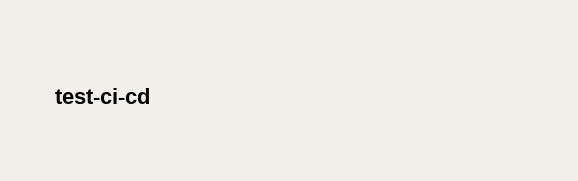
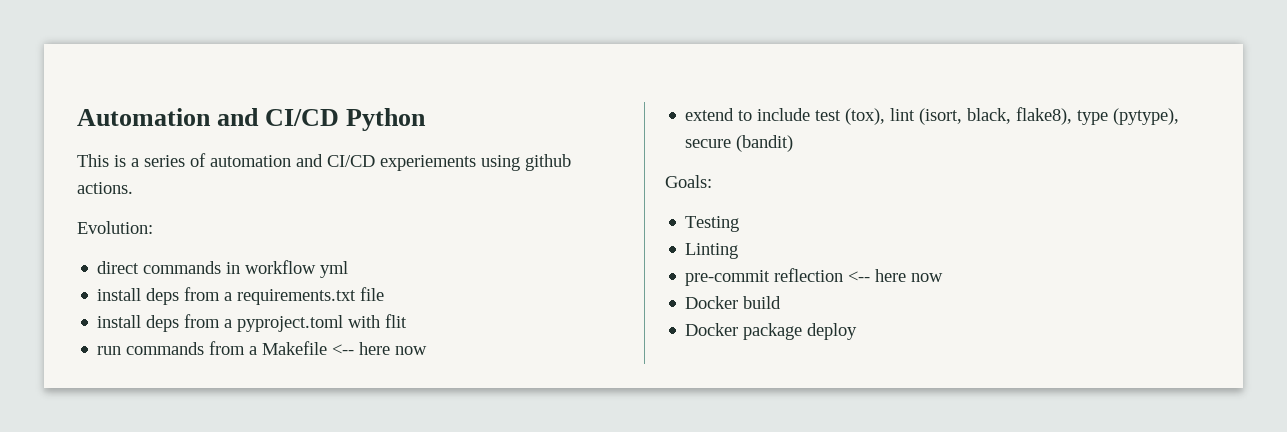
- test-ci-cd
+ Automation and CI/CD Python
+ This is a series of automation and CI/CD experiements using github actions.
+ Evolution:
+ direct commands in workflow yml
+ install deps from a requirements.txt file
+ install deps from a pyproject.toml with flit
+ run commands from a Makefile <-- here now
+ extend to include test (tox), lint (isort, black, flake8), type (pytype), secure (bandit)
+ Goals:
+ Testing
+ Linting
+ pre-commit reflection <-- here now
+ Docker build
+ Docker package deploy

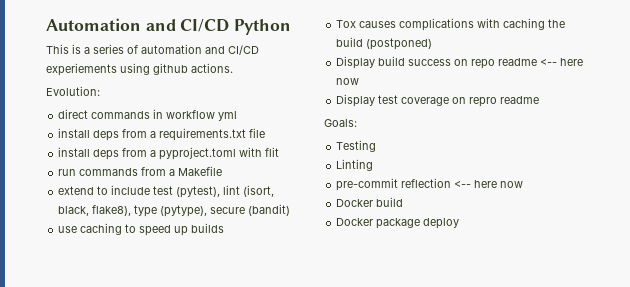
- run commands from a Makefile <-- here now
+ run commands from a Makefile
- extend to include test (tox), lint (isort, black, flake8), type (pytype), secure (bandit)
+ extend to include test (pytest), lint (isort, black, flake8), type (pytype), secure (bandit)
+ use caching to speed up builds
+ Tox causes complications with caching the build (postponed)
+ Display build success on repo readme <-- here now
+ Display test coverage on repro readme

